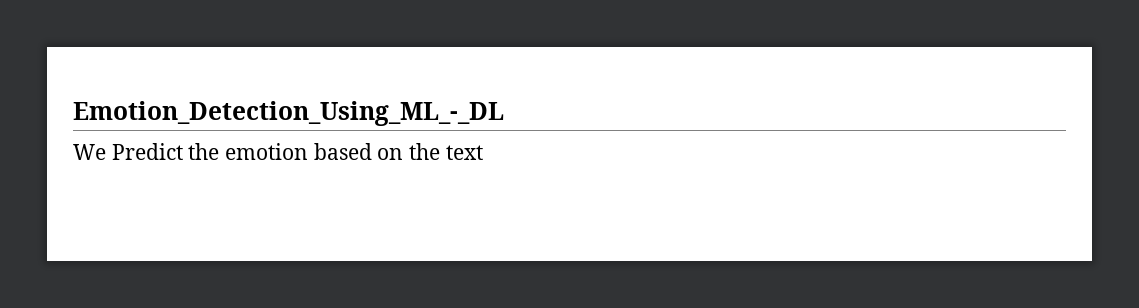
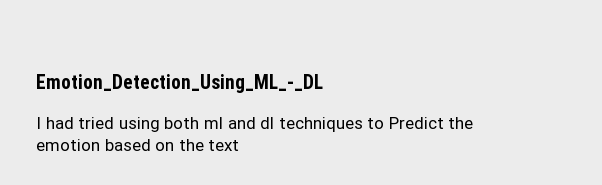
- We Predict the emotion based on the text
+ I had tried using both ml and dl techniques to Predict the emotion based on the text

